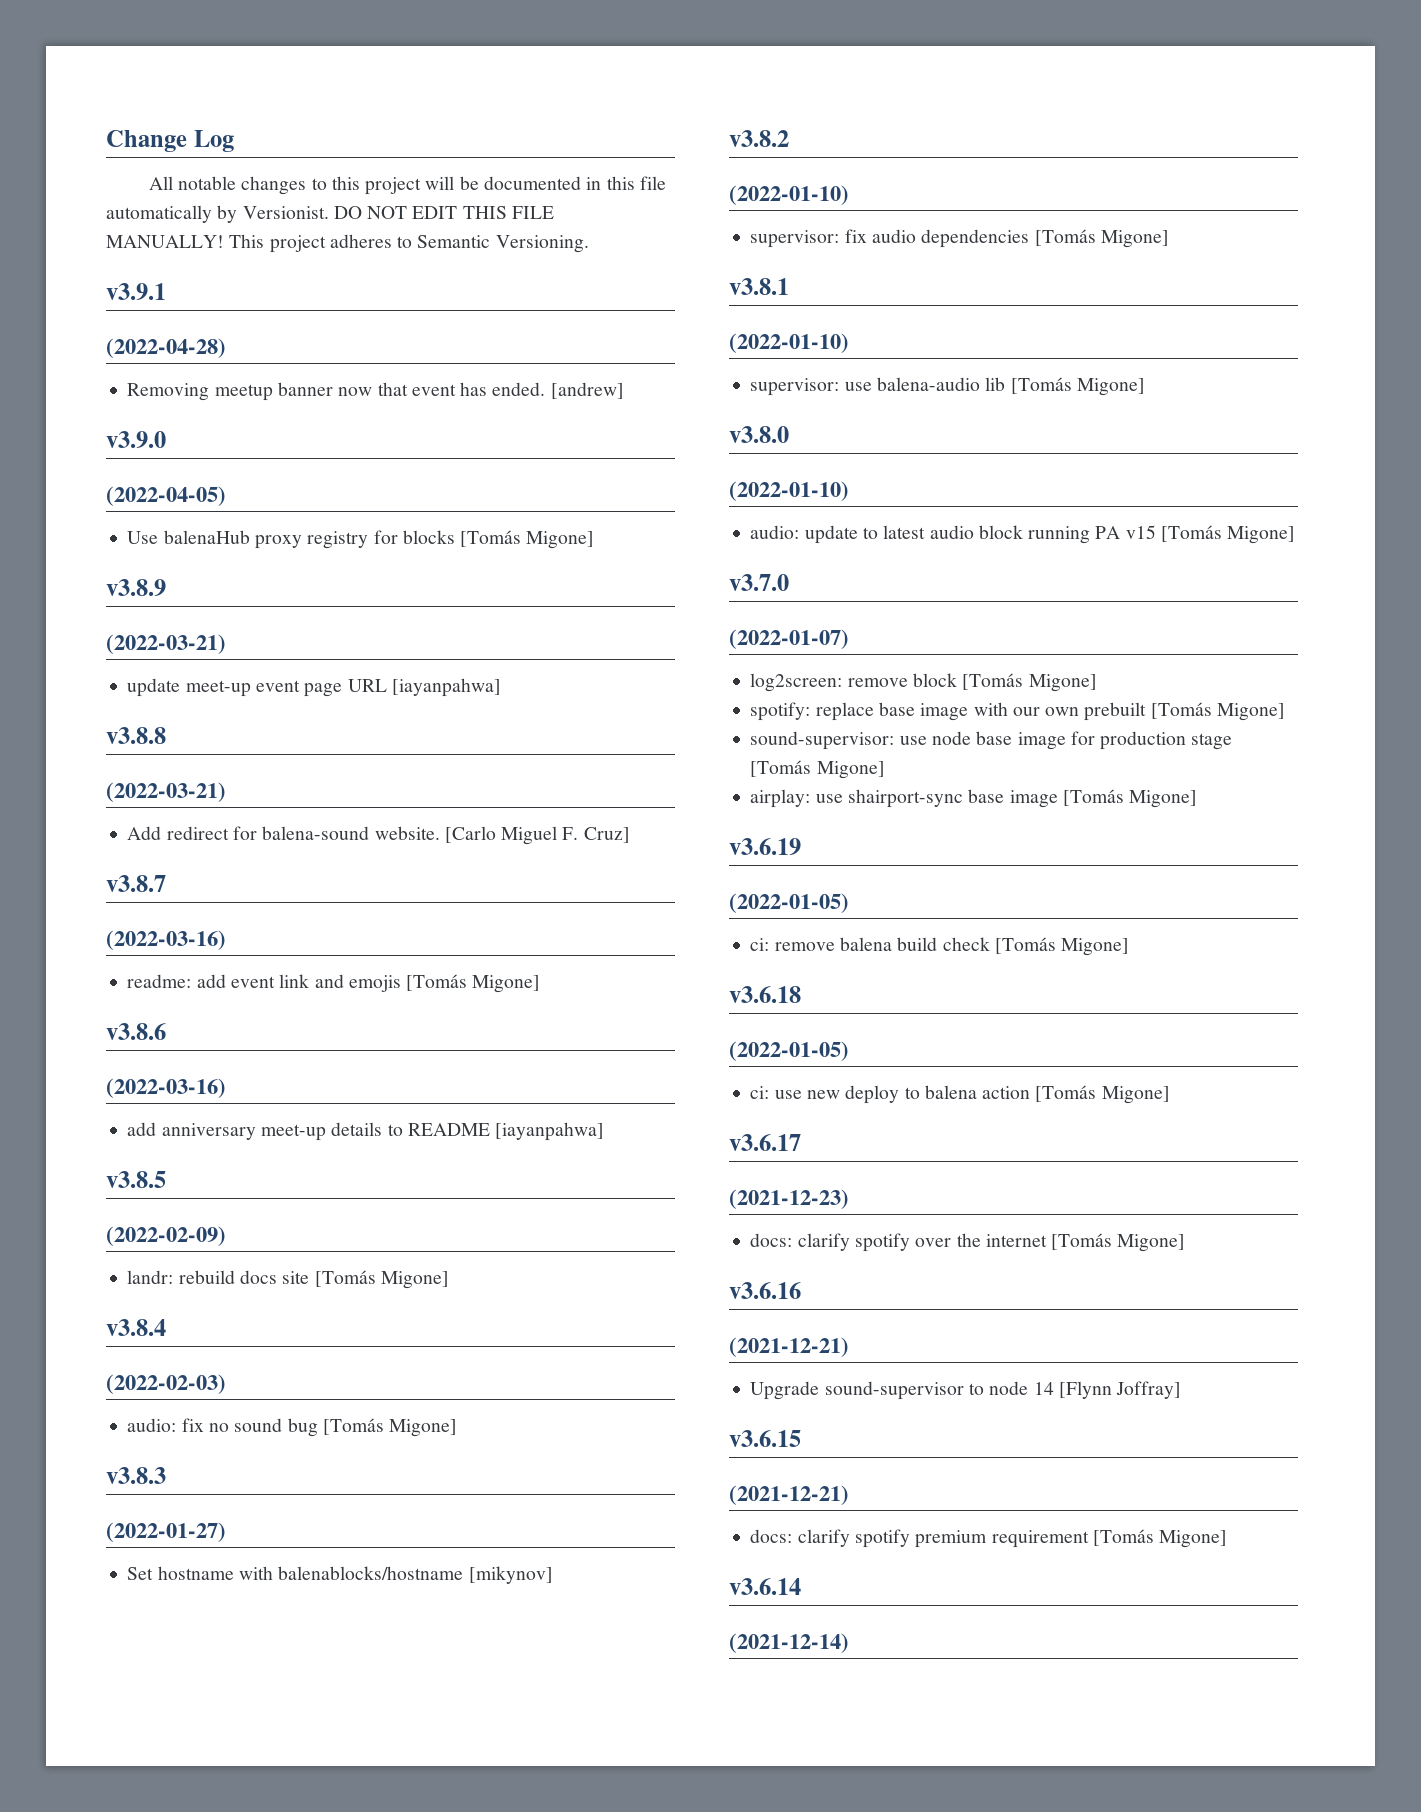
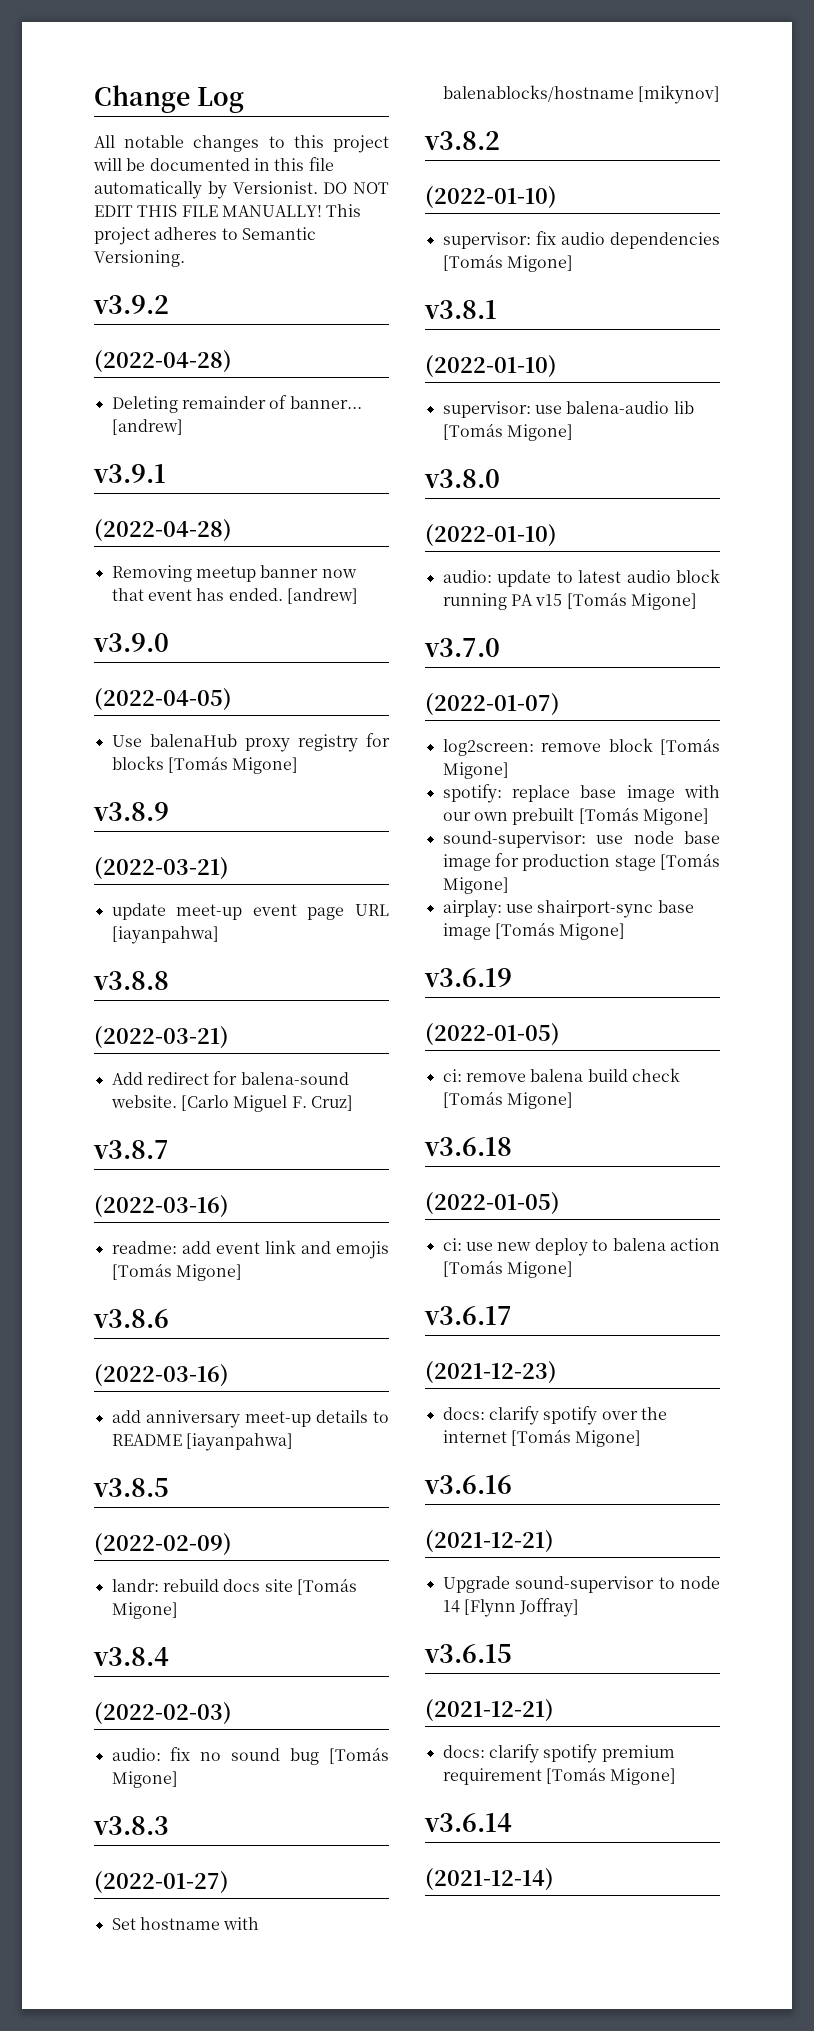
+ v3.9.2
+ (2022-04-28)
+ Deleting remainder of banner... [andrew]

